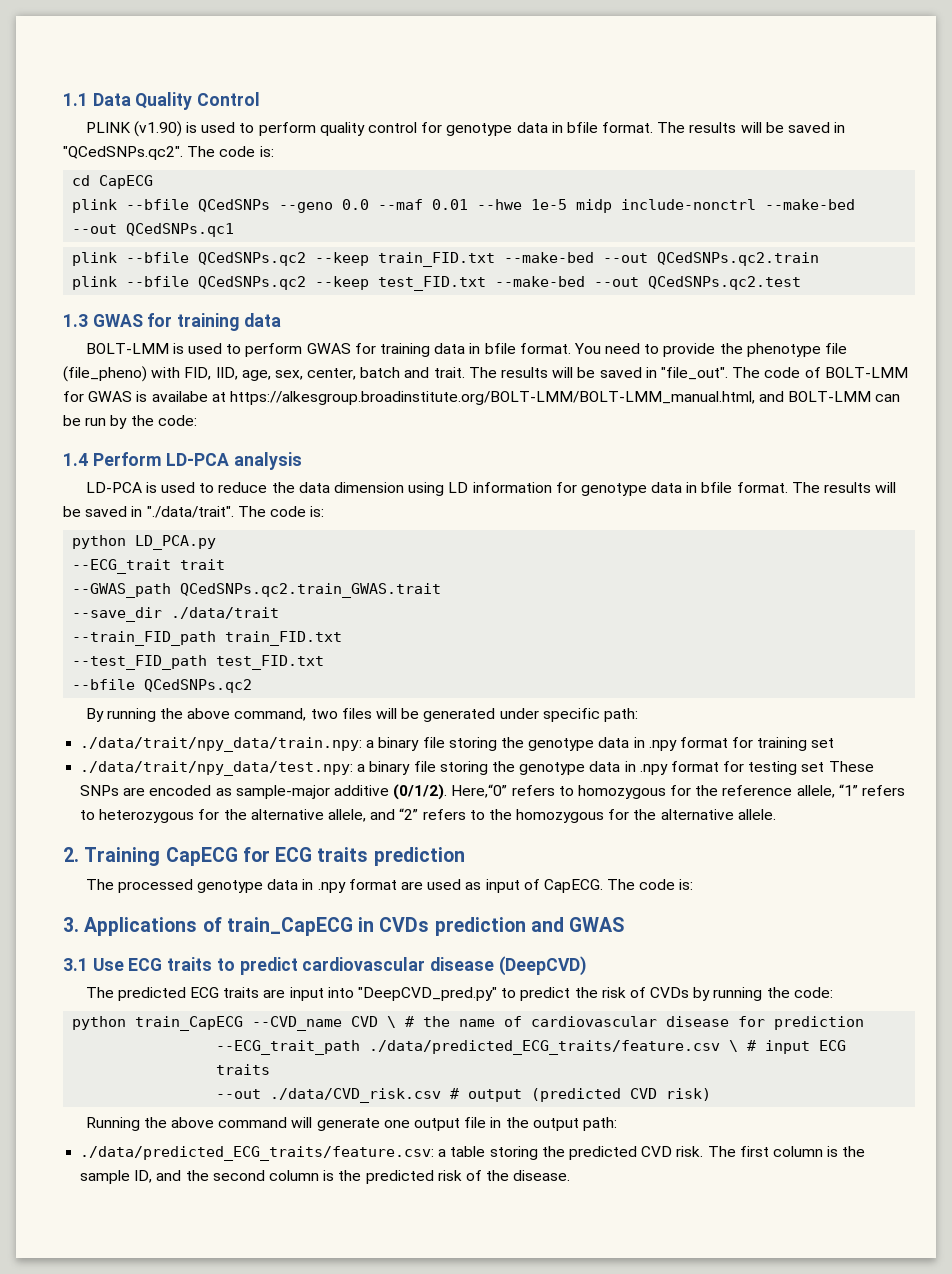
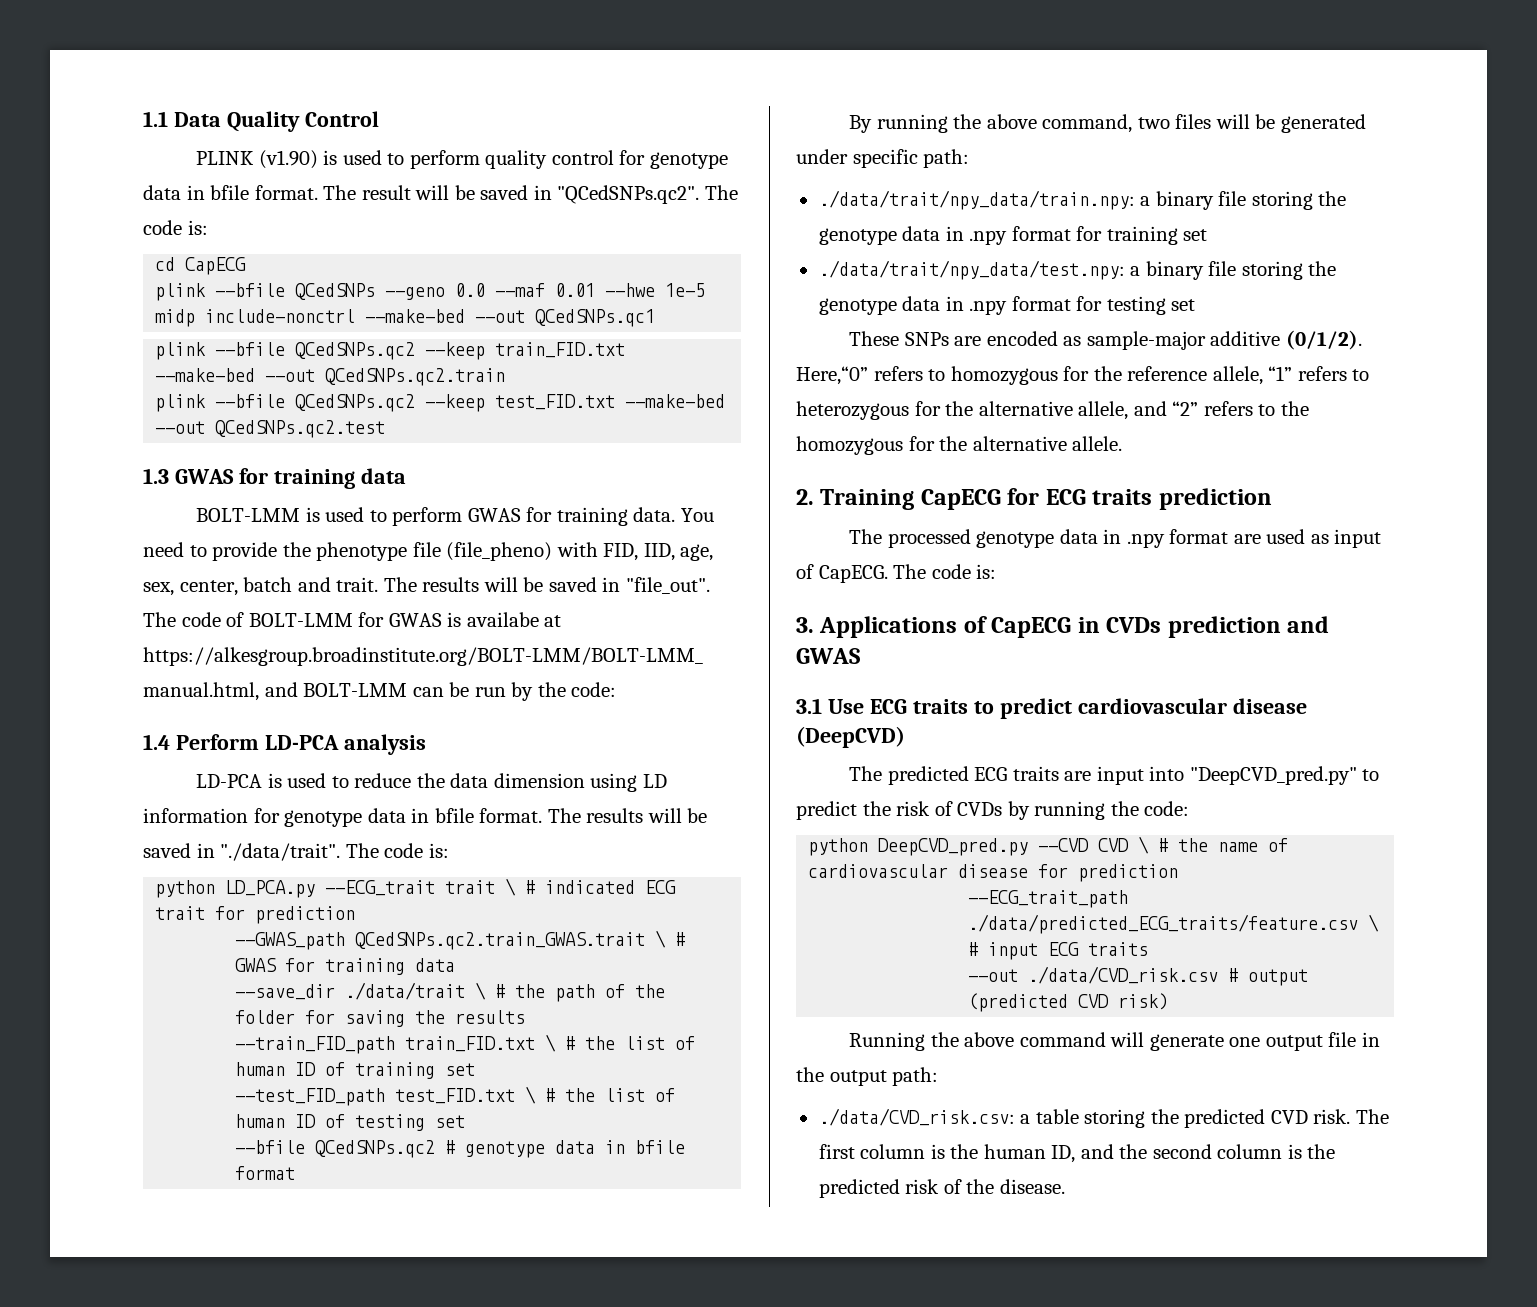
- The results will be saved in "QCedSNPs.qc2". The code is:
+ The result will be saved in "QCedSNPs.qc2". The code is:
- BOLT-LMM is used to perform GWAS for training data in bfile format.
+ BOLT-LMM is used to perform GWAS for training data.
- python LD_PCA.py
- --ECG_trait trait
- --GWAS_path QCedSNPs.qc2.train_GWAS.trait
- --save_dir ./data/trait
- --train_FID_path train_FID.txt
- --test_FID_path test_FID.txt
- --bfile QCedSNPs.qc2
+ python LD_PCA.py --ECG_trait trait \ # indicated ECG trait for prediction
+ --GWAS_path QCedSNPs.qc2.train_GWAS.trait \ # GWAS for training data
+ --save_dir ./data/trait \ # the path of the folder for saving the results
+ --train_FID_path train_FID.txt \ # the list of human ID of training set
+ --test_FID_path test_FID.txt \ # the list of human ID of testing set
+ --bfile QCedSNPs.qc2 # genotype data in bfile format
- ./data/trait/npy_data/test.npy: a binary file storing the genotype data in .npy format for testing set These SNPs are encoded as sample-major additive (0/1/2).
+ ./data/trait/npy_data/test.npy: a binary file storing the genotype data in .npy format for testing set
+ These SNPs are encoded as sample-major additive (0/1/2).
- 3. Applications of train_CapECG in CVDs prediction and GWAS
+ 3. Applications of CapECG in CVDs prediction and GWAS
- python train_CapECG --CVD_name CVD \ # the name of cardiovascular disease for prediction
+ python DeepCVD_pred.py --CVD CVD \ # the name of cardiovascular disease for prediction
- ./data/predicted_ECG_traits/feature.csv: a table storing the predicted CVD risk.
+ ./data/CVD_risk.csv: a table storing the predicted CVD risk.
- The first column is the sample ID, and the second column is the predicted risk of the disease.
+ The first column is the human ID, and the second column is the predicted risk of the disease.

